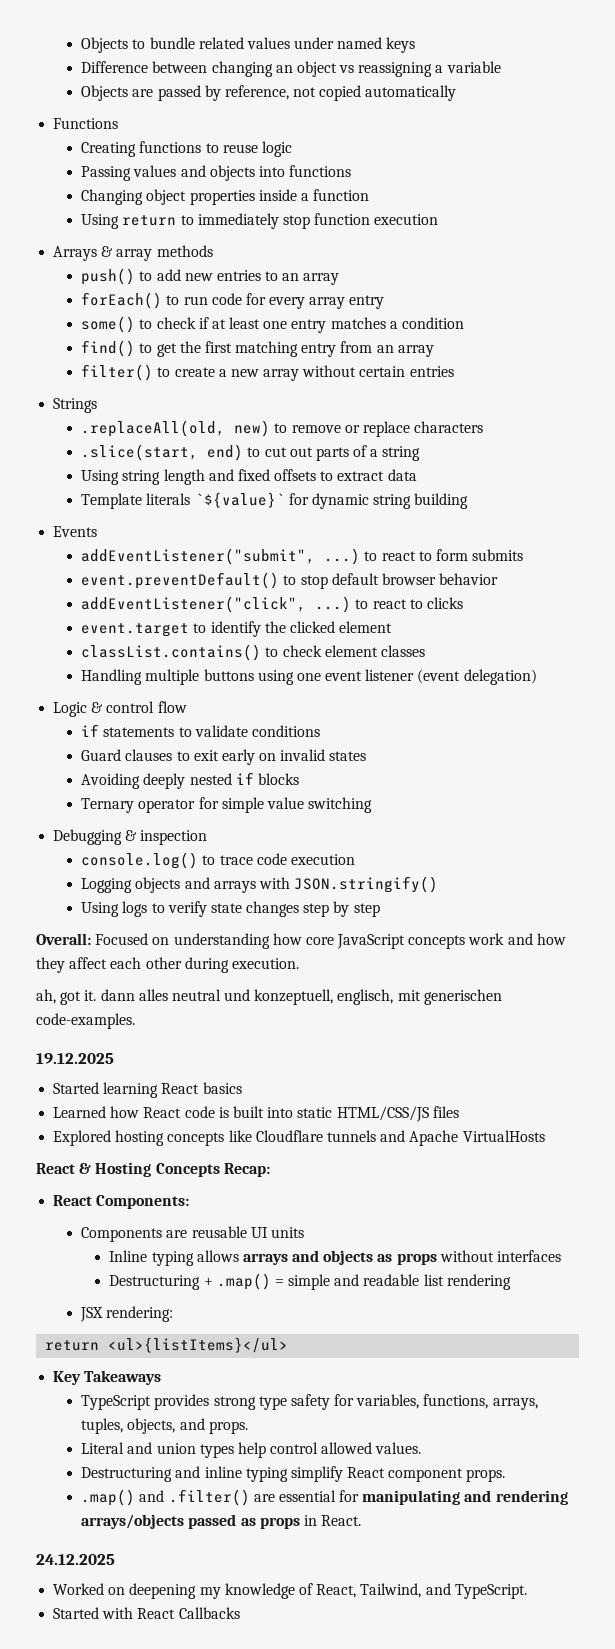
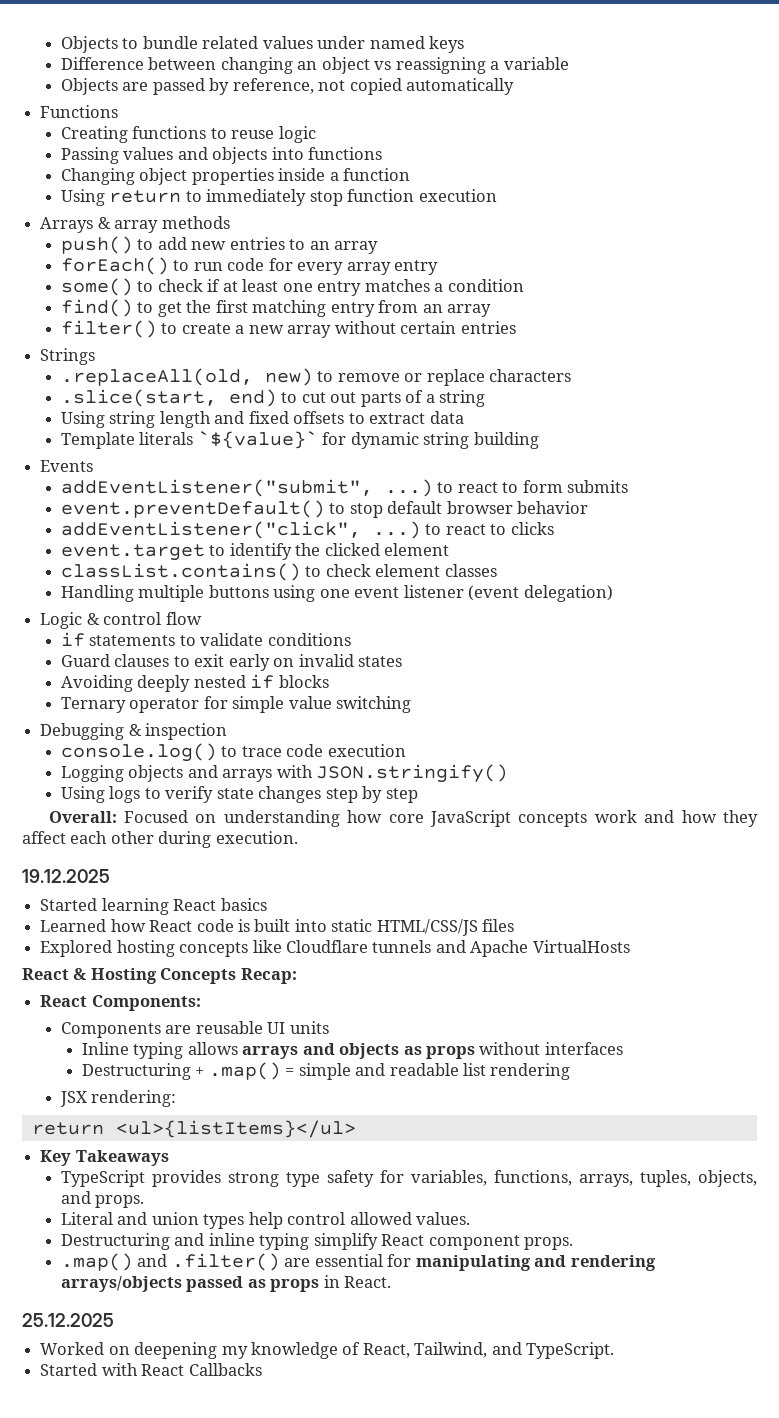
- ah, got it. dann alles neutral und konzeptuell, englisch, mit generischen code-examples.
- 24.12.2025
+ 25.12.2025

